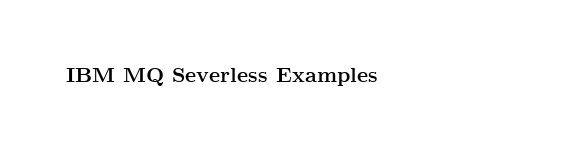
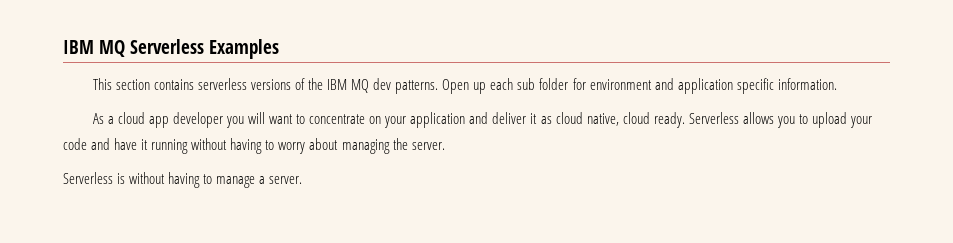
- IBM MQ Severless Examples
+ IBM MQ Serverless Examples
+ This section contains serverless versions of the IBM MQ dev patterns. Open up each sub folder for environment and application specific information.
+ As a cloud app developer you will want to concentrate on your application and deliver it as cloud native, cloud ready. Serverless allows you to upload your code and have it running without having to worry about managing the server.
+ Serverless is without having to manage a server.

